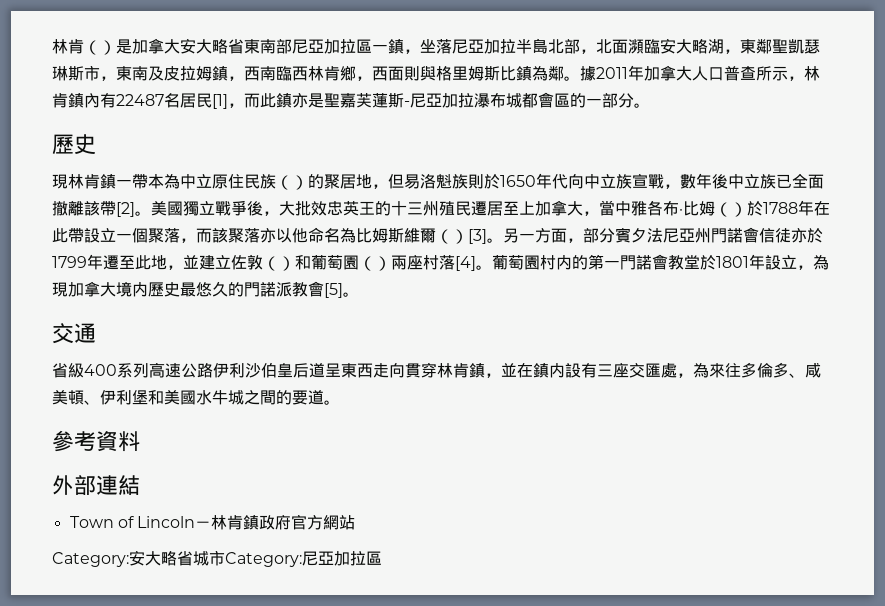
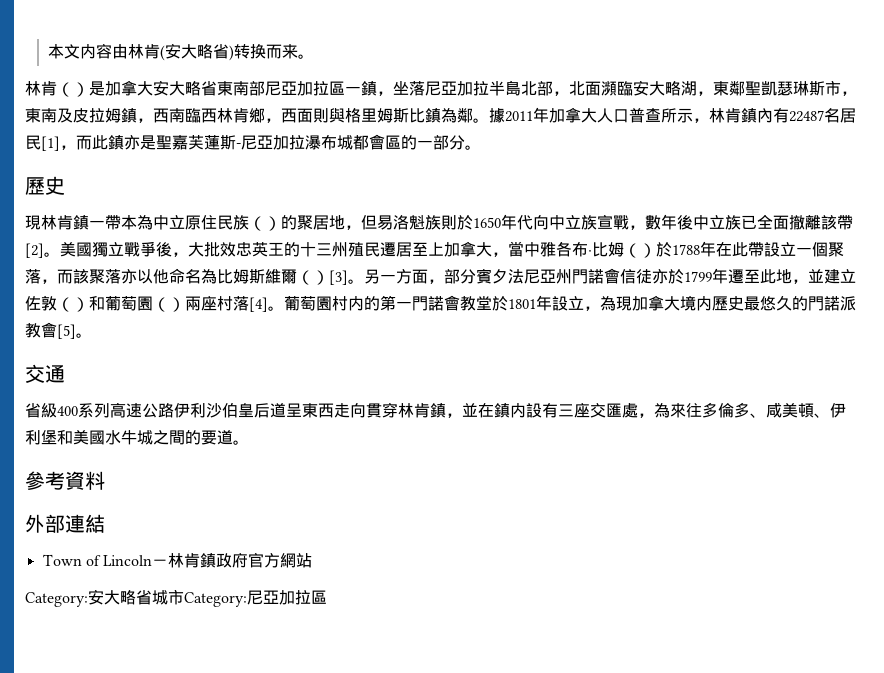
+ 本文内容由林肯(安大略省)转换而来。

